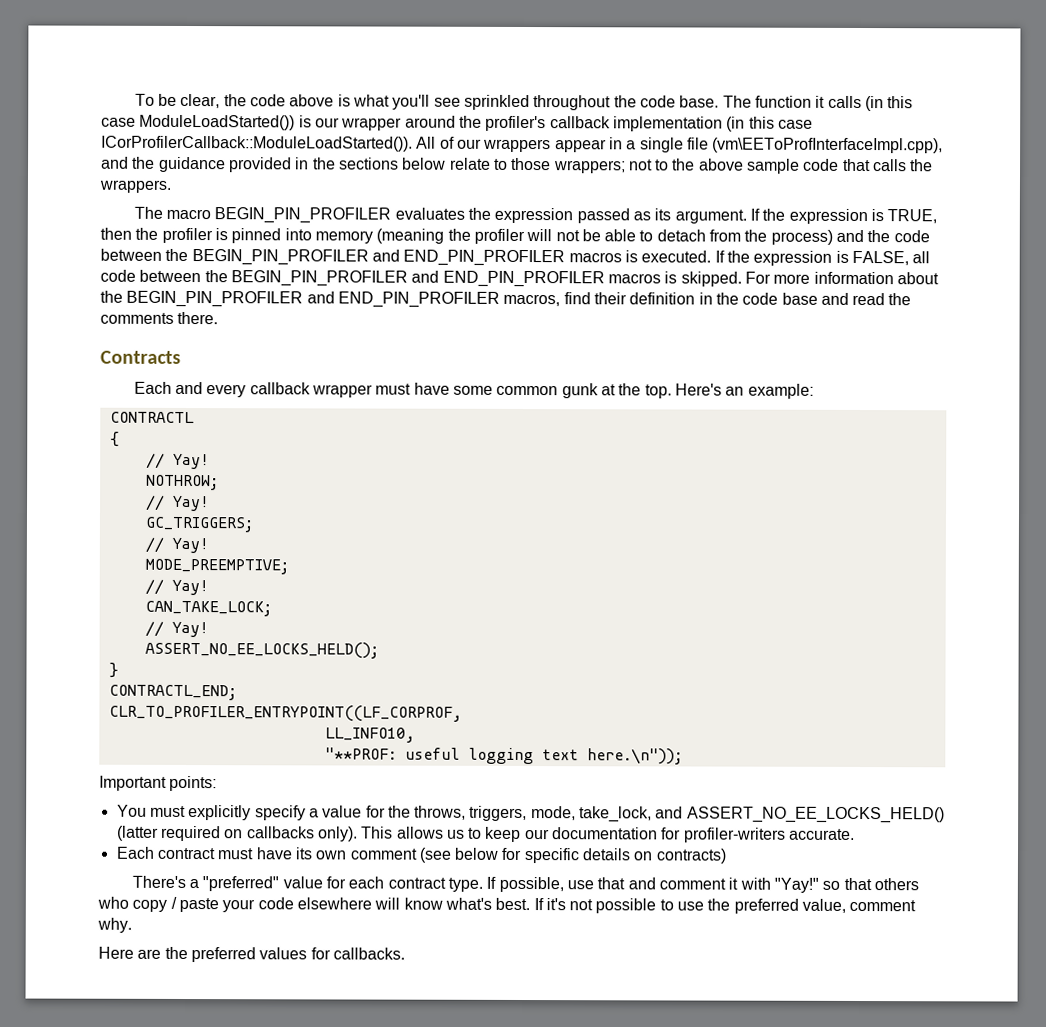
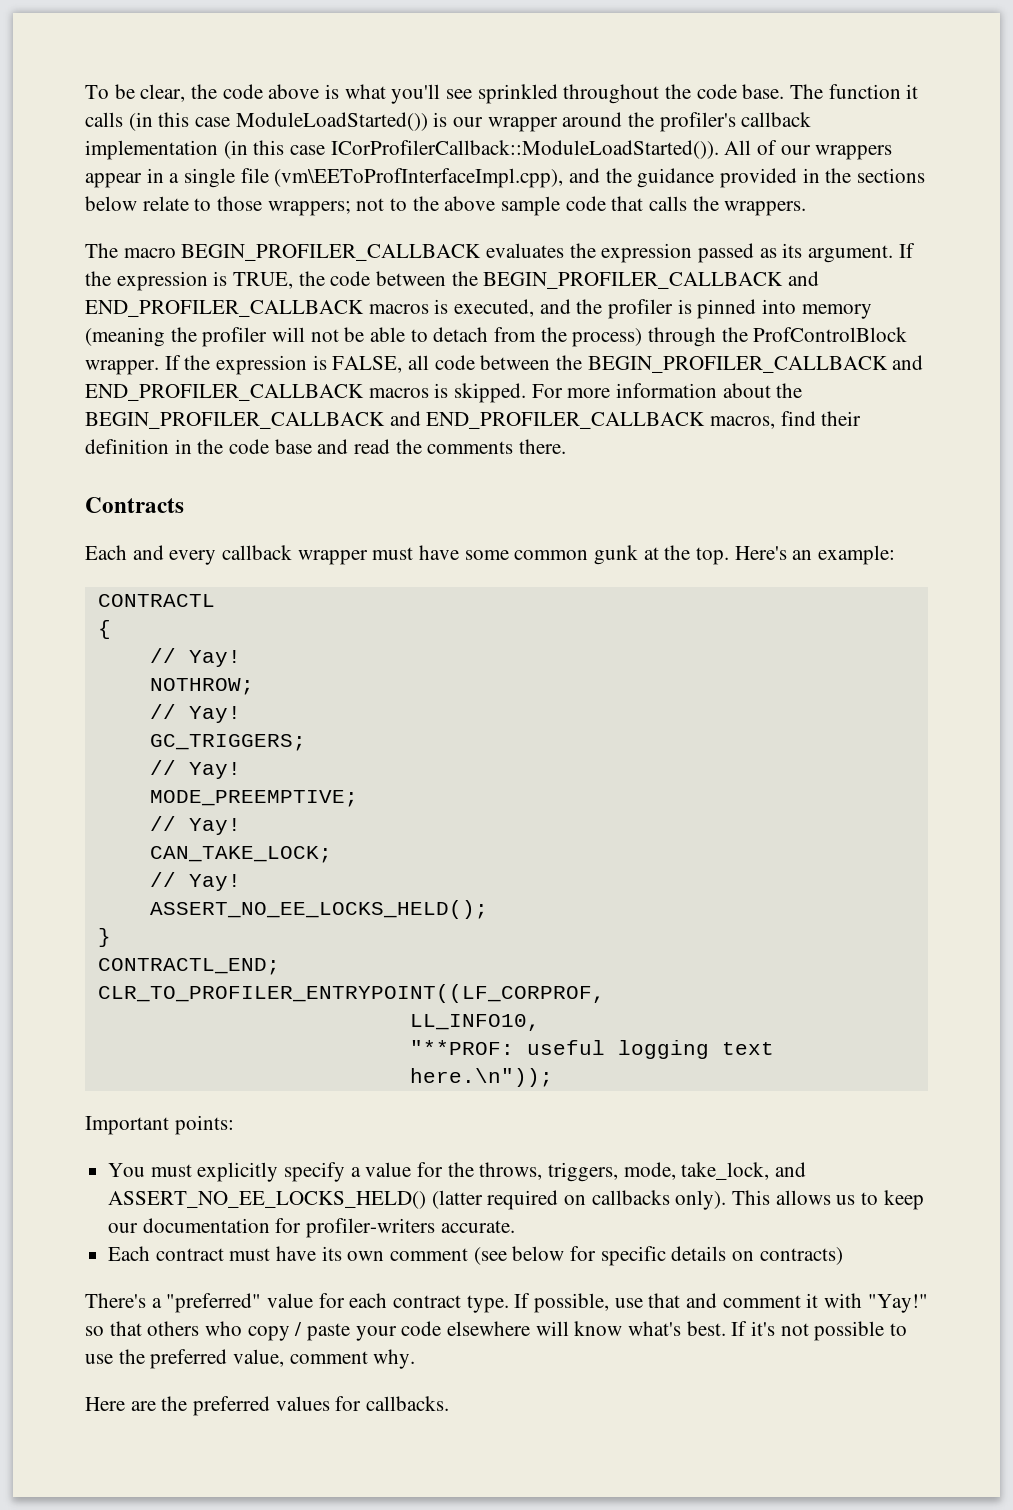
- The macro BEGIN_PIN_PROFILER evaluates the expression passed as its argument.
+ The macro BEGIN_PROFILER_CALLBACK evaluates the expression passed as its argument.
- If the expression is TRUE, then the profiler is pinned into memory (meaning the profiler will not be able to detach from the process) and the code between the BEGIN_PIN_PROFILER and END_PIN_PROFILER macros is executed.
+ If the expression is TRUE, the code between the BEGIN_PROFILER_CALLBACK and END_PROFILER_CALLBACK macros is executed, and the profiler is pinned into memory (meaning the profiler will not be able to detach from the process) through the ProfControlBlock wrapper.
- If the expression is FALSE, all code between the BEGIN_PIN_PROFILER and END_PIN_PROFILER macros is skipped.
+ If the expression is FALSE, all code between the BEGIN_PROFILER_CALLBACK and END_PROFILER_CALLBACK macros is skipped.
- For more information about the BEGIN_PIN_PROFILER and END_PIN_PROFILER macros, find their definition in the code base and read the comments there.
+ For more information about the BEGIN_PROFILER_CALLBACK and END_PROFILER_CALLBACK macros, find their definition in the code base and read the comments there.

